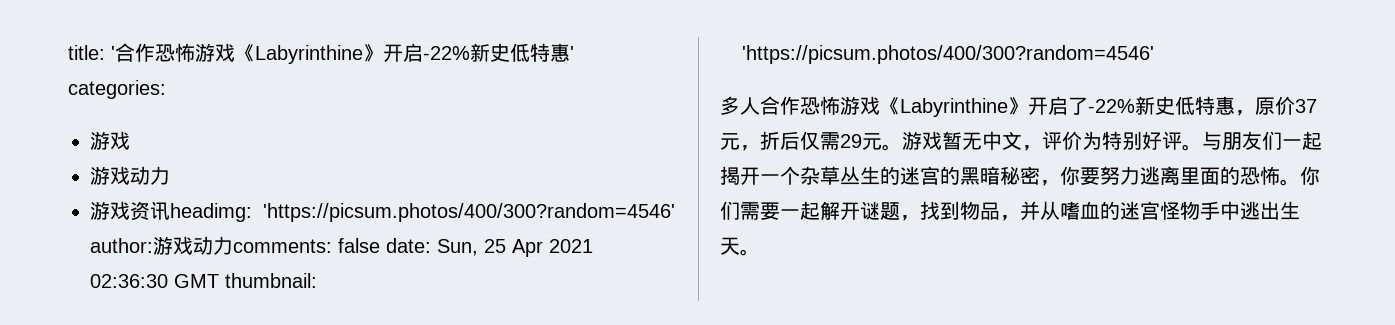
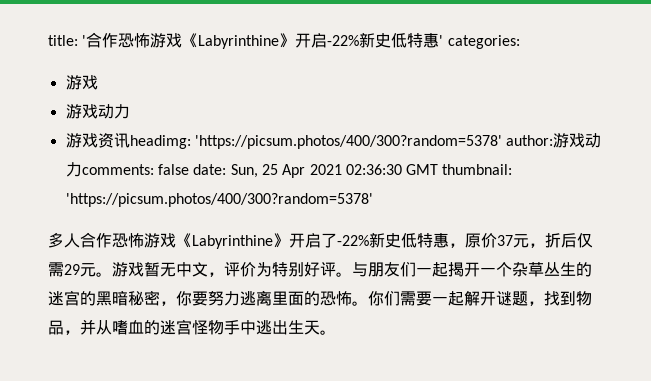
- 游戏资讯headimg: 'https://picsum.photos/400/300?random=4546' author:游戏动力comments: false date: Sun, 25 Apr 2021 02:36:30 GMT thumbnail: 'https://picsum.photos/400/300?random=4546'
+ 游戏资讯headimg: 'https://picsum.photos/400/300?random=5378' author:游戏动力comments: false date: Sun, 25 Apr 2021 02:36:30 GMT thumbnail: 'https://picsum.photos/400/300?random=5378'

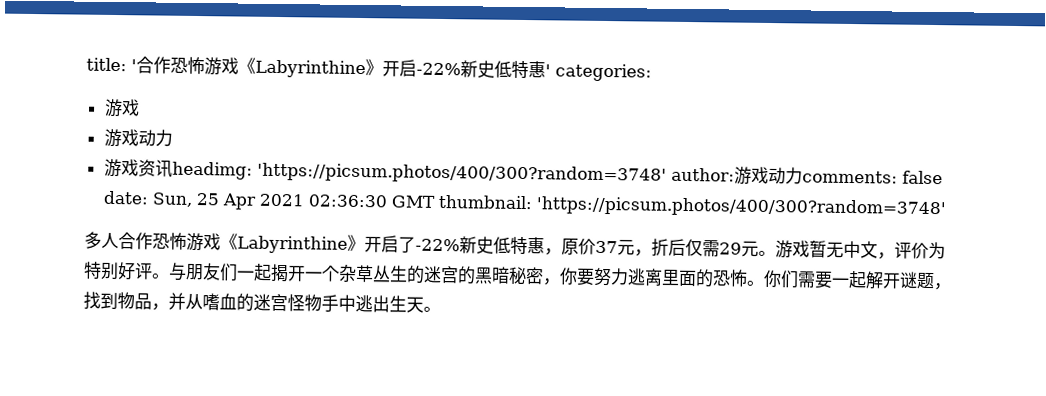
- 游戏资讯headimg: 'https://picsum.photos/400/300?random=5378' author:游戏动力comments: false date: Sun, 25 Apr 2021 02:36:30 GMT thumbnail: 'https://picsum.photos/400/300?random=5378'
+ 游戏资讯headimg: 'https://picsum.photos/400/300?random=3748' author:游戏动力comments: false date: Sun, 25 Apr 2021 02:36:30 GMT thumbnail: 'https://picsum.photos/400/300?random=3748'

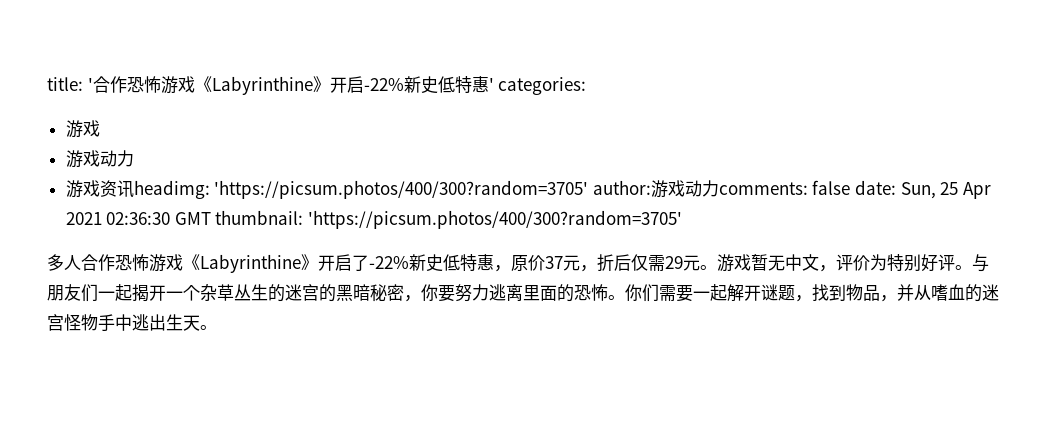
- 游戏资讯headimg: 'https://picsum.photos/400/300?random=3748' author:游戏动力comments: false date: Sun, 25 Apr 2021 02:36:30 GMT thumbnail: 'https://picsum.photos/400/300?random=3748'
+ 游戏资讯headimg: 'https://picsum.photos/400/300?random=3705' author:游戏动力comments: false date: Sun, 25 Apr 2021 02:36:30 GMT thumbnail: 'https://picsum.photos/400/300?random=3705'

